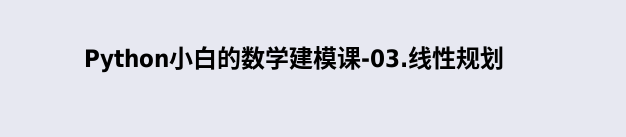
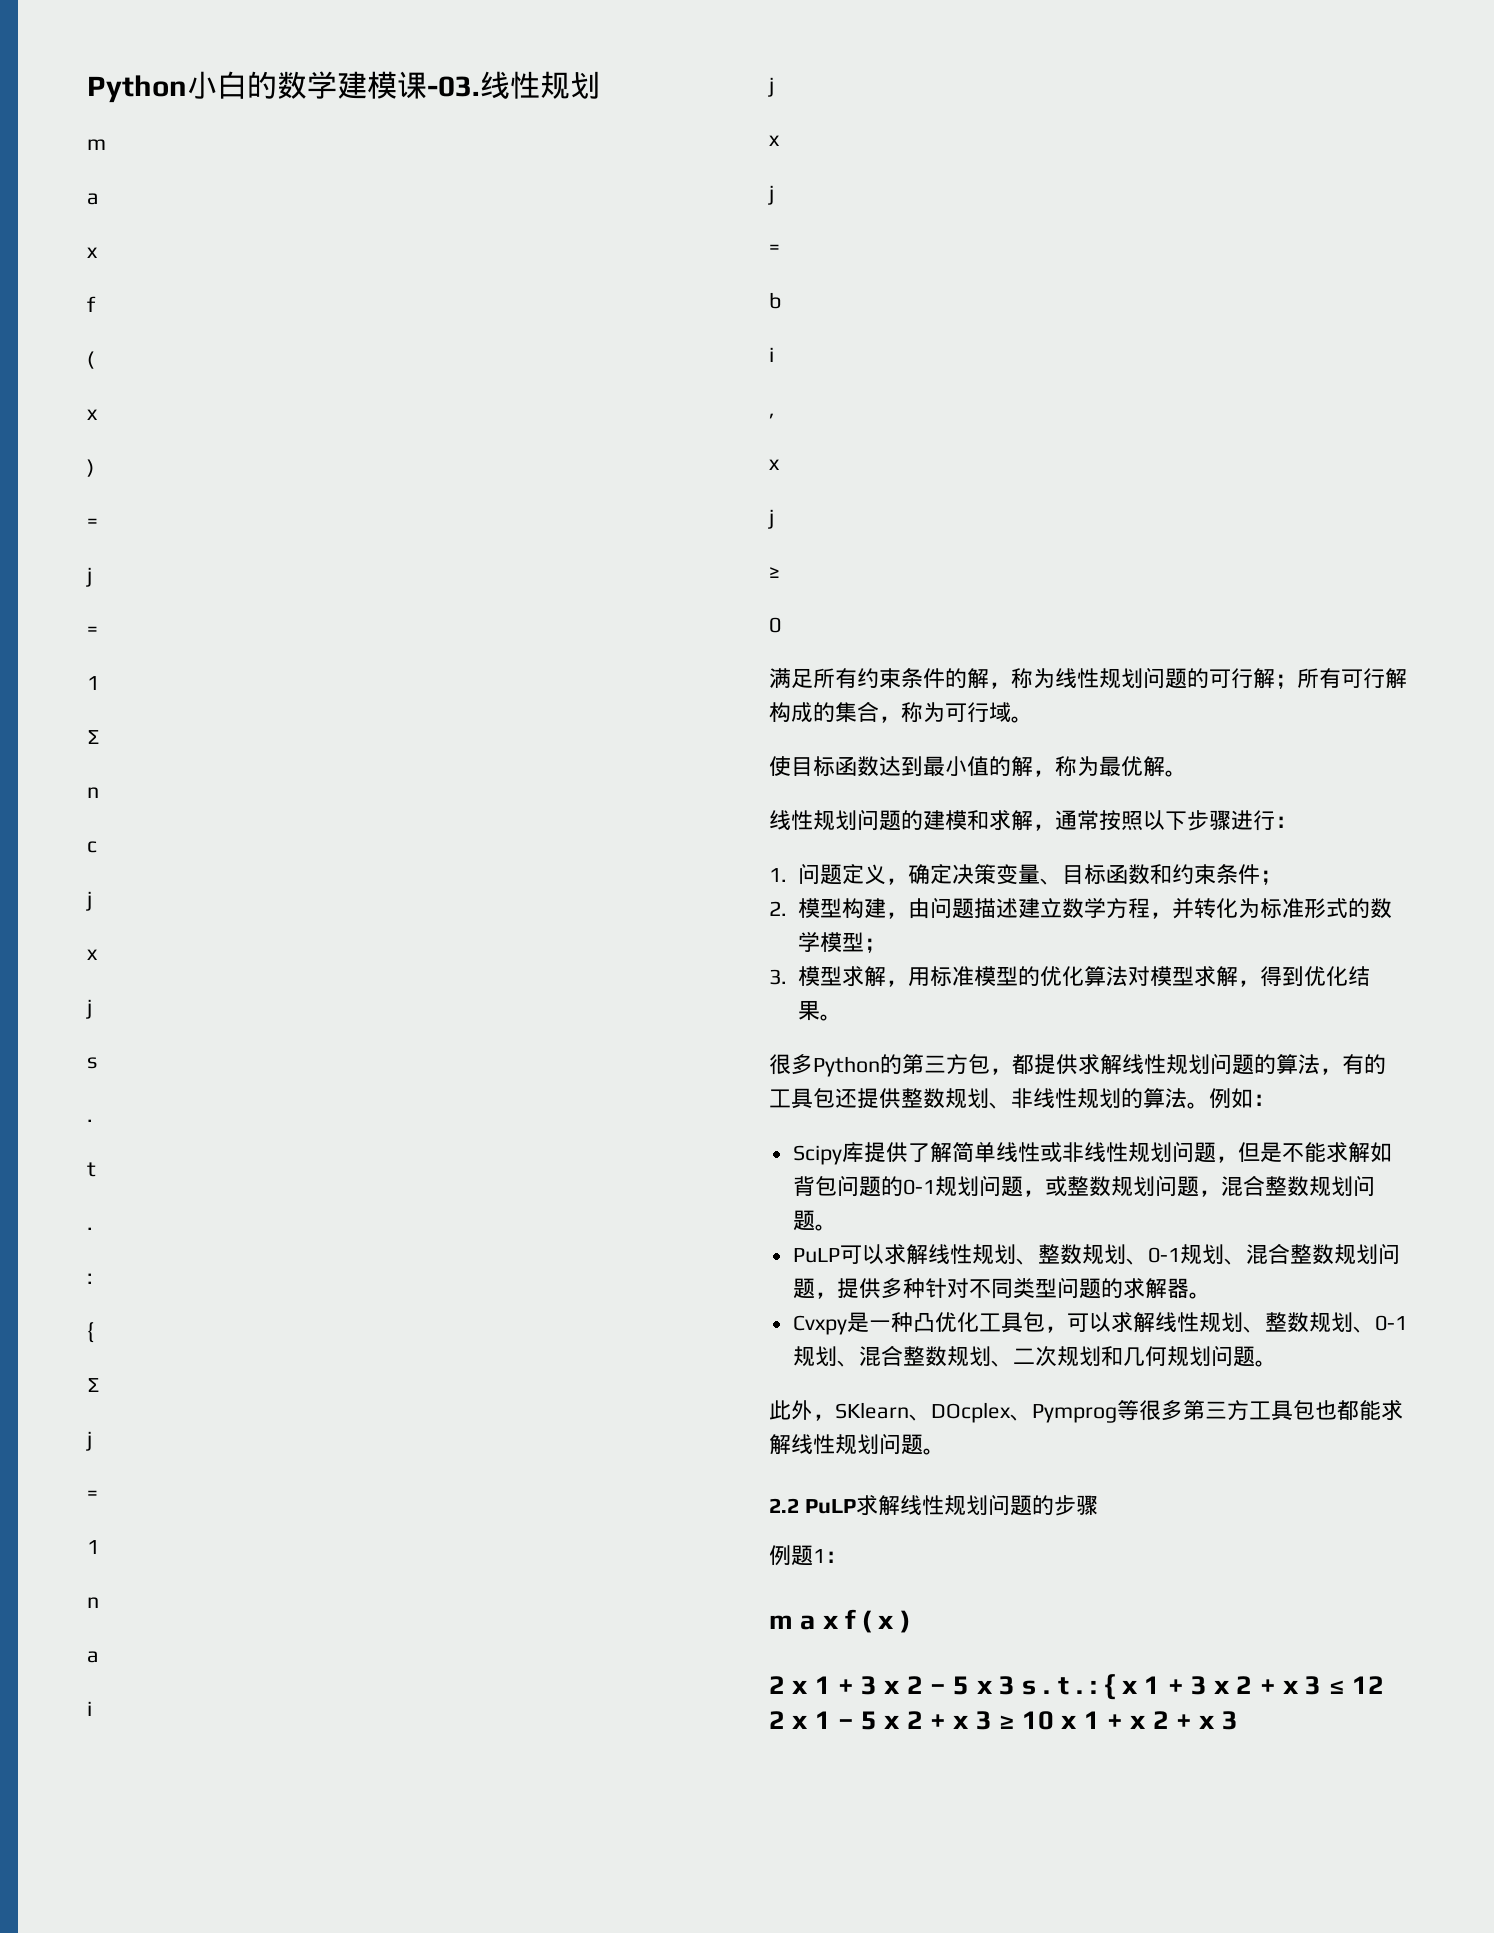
  Python小白的数学建模课-03.线性规划
+ m
+ a
+ x
+ f
+ (
+ x
+ )
+ =
+ j
+ =
+ 1
+ ∑
+ n
+ c
+ j
+ x
+ j
+ s
+ .
+ t
+ .
+ :
+ {
+ ∑
+ j
+ =
+ 1
+ n
+ a
+ i
+ j
+ x
+ j
+ =
+ b
+ i
+ ,
+ x
+ j
+ ≥
+ 0
+ 满足所有约束条件的解，称为线性规划问题的可行解；所有可行解构成的集合，称为可行域。
+ 使目标函数达到最小值的解，称为最优解。
+ 线性规划问题的建模和求解，通常按照以下步骤进行：
+ 1.问题定义，确定决策变量、目标函数和约束条件；
+ 2.模型构建，由问题描述建立数学方程，并转化为标准形式的数学模型；
+ 3.模型求解，用标准模型的优化算法对模型求解，得到优化结果。
+ 很多Python的第三方包，都提供求解线性规划问题的算法，有的工具包还提供整数规划、非线性规划的算法。例如：
+ Scipy库提供了解简单线性或非线性规划问题，但是不能求解如背包问题的0-1规划问题，或整数规划问题，混合整数规划问题。
+ PuLP可以求解线性规划、整数规划、0-1规划、混合整数规划问题，提供多种针对不同类型问题的求解器。
+ Cvxpy是一种凸优化工具包，可以求解线性规划、整数规划、0-1规划、混合整数规划、二次规划和几何规划问题。
+ 此外，SKlearn、DOcplex、Pymprog等很多第三方工具包也都能求解线性规划问题。
+ 2.2 PuLP求解线性规划问题的步骤
+ 例题1：
+ m a x f ( x )
+ 2 x 1 + 3 x 2 − 5 x 3 s . t . : { x 1 + 3 x 2 + x 3 ≤ 12 2 x 1 − 5 x 2 + x 3 ≥ 10 x 1 + x 2 + x 3

